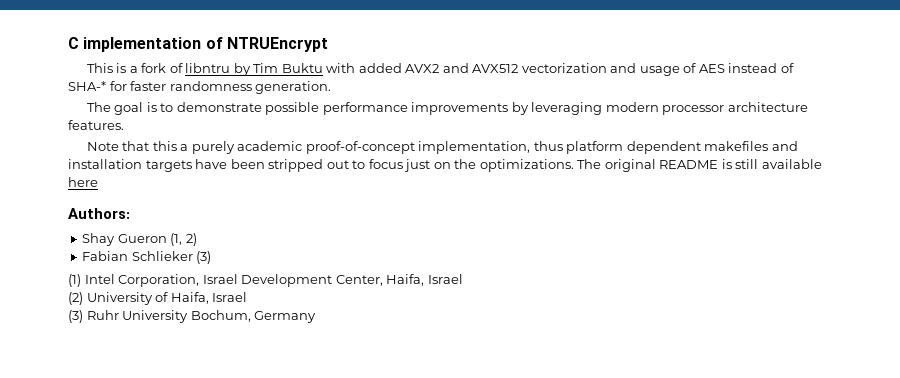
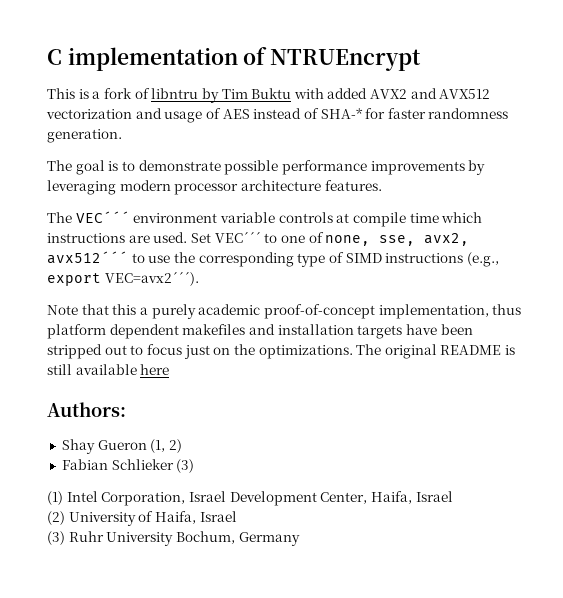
+ The VEC´´´ environment variable controls at compile time which instructions are used. Set VEC´´´ to one of none, sse, avx2, avx512´´´ to use the corresponding type of SIMD instructions (e.g., export VEC=avx2´´´).

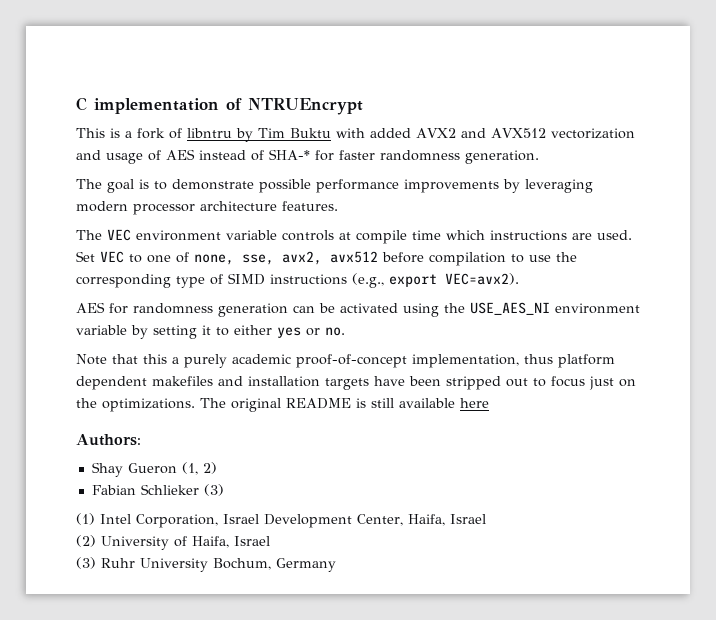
- The VEC´´´ environment variable controls at compile time which instructions are used.
+ The VEC environment variable controls at compile time which instructions are used.
- Set VEC´´´ to one of none, sse, avx2, avx512´´´ to use the corresponding type of SIMD instructions (e.g., export VEC=avx2´´´).
+ Set VEC to one of none, sse, avx2, avx512 before compilation to use the corresponding type of SIMD instructions (e.g., export VEC=avx2).
+ AES for randomness generation can be activated using the USE_AES_NI environment variable by setting it to either yes or no.

